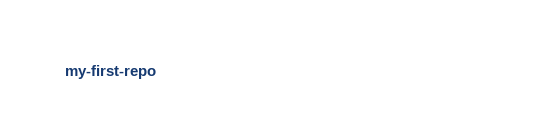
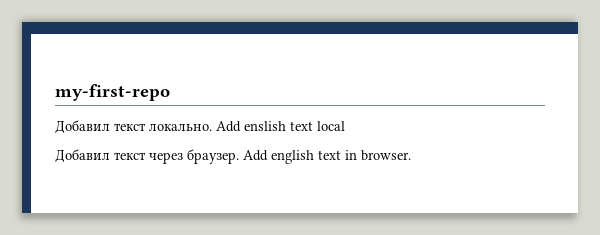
+ Добавил текст локально. Add enslish text local
+ Добавил текст через браузер. Add english text in browser.

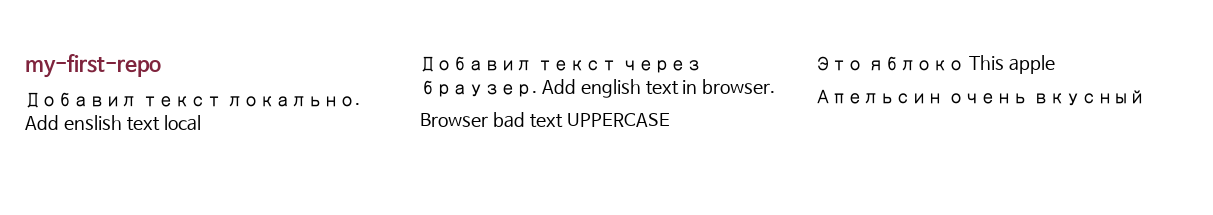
+ Browser bad text UPPERCASE
+ Это яблоко This apple
+ Апельсин очень вкусный

